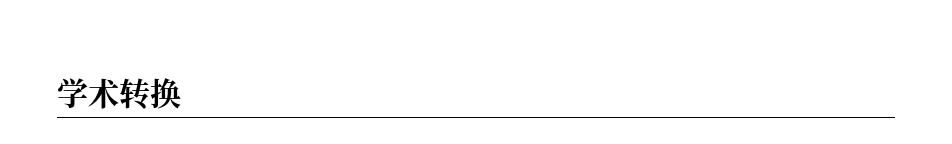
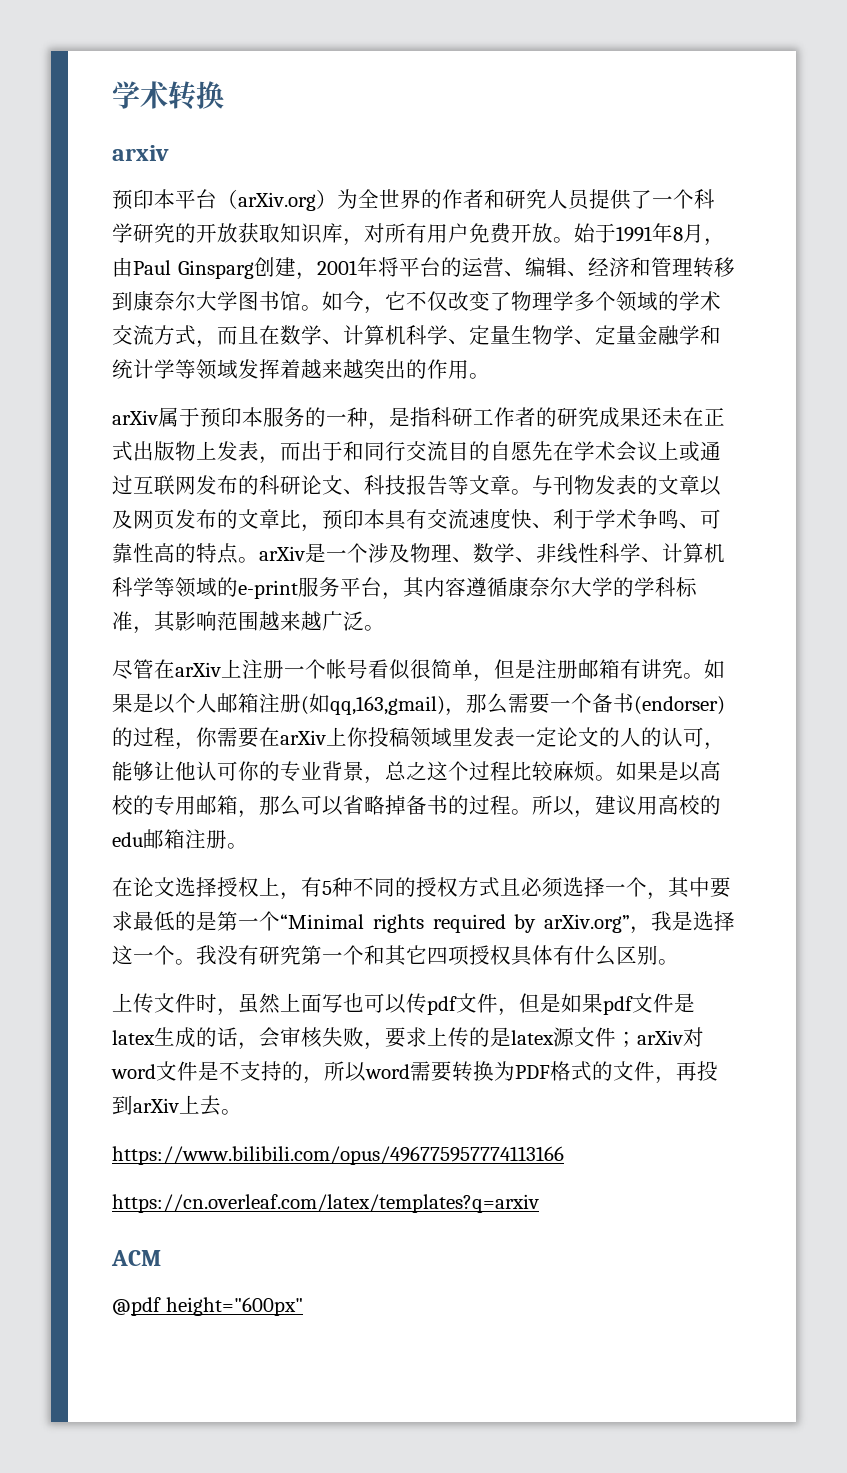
+ arxiv
+ 预印本平台（arXiv.org）为全世界的作者和研究人员提供了一个科学研究的开放获取知识库，对所有用户免费开放。始于1991年8月，由Paul Ginsparg创建，2001年将平台的运营、编辑、经济和管理转移到康奈尔大学图书馆。如今，它不仅改变了物理学多个领域的学术交流方式，而且在数学、计算机科学、定量生物学、定量金融学和统计学等领域发挥着越来越突出的作用。
+ arXiv属于预印本服务的一种，是指科研工作者的研究成果还未在正式出版物上发表，而出于和同行交流目的自愿先在学术会议上或通过互联网发布的科研论文、科技报告等文章。与刊物发表的文章以及网页发布的文章比，预印本具有交流速度快、利于学术争鸣、可靠性高的特点。arXiv是一个涉及物理、数学、非线性科学、计算机科学等领域的e-print服务平台，其内容遵循康奈尔大学的学科标准，其影响范围越来越广泛。
+ 尽管在arXiv上注册一个帐号看似很简单，但是注册邮箱有讲究。如果是以个人邮箱注册(如qq,163,gmail)，那么需要一个备书(endorser)的过程，你需要在arXiv上你投稿领域里发表一定论文的人的认可，能够让他认可你的专业背景，总之这个过程比较麻烦。如果是以高校的专用邮箱，那么可以省略掉备书的过程。所以，建议用高校的edu邮箱注册。
+ 在论文选择授权上，有5种不同的授权方式且必须选择一个，其中要求最低的是第一个“Minimal rights required by arXiv.org”，我是选择这一个。我没有研究第一个和其它四项授权具体有什么区别。
+ 上传文件时，虽然上面写也可以传pdf文件，但是如果pdf文件是latex生成的话，会审核失败，要求上传的是latex源文件；arXiv对word文件是不支持的，所以word需要转换为PDF格式的文件，再投到arXiv上去。
+ https://www.bilibili.com/opus/496775957774113166
+ https://cn.overleaf.com/latex/templates?q=arxiv
+ ACM
+ @pdf height="600px"

